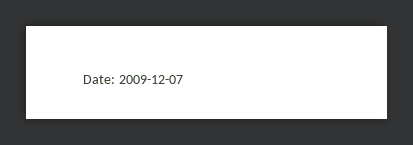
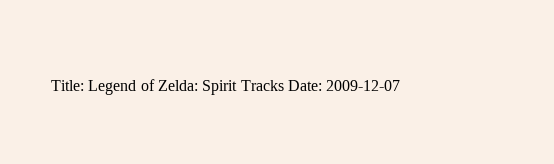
- Date: 2009-12-07
+ Title: Legend of Zelda: Spirit Tracks Date: 2009-12-07

